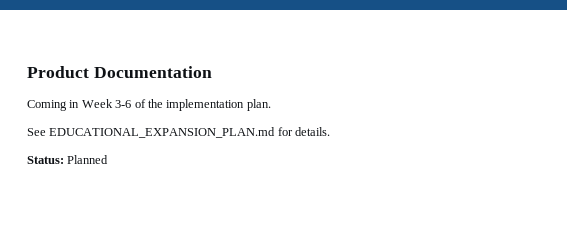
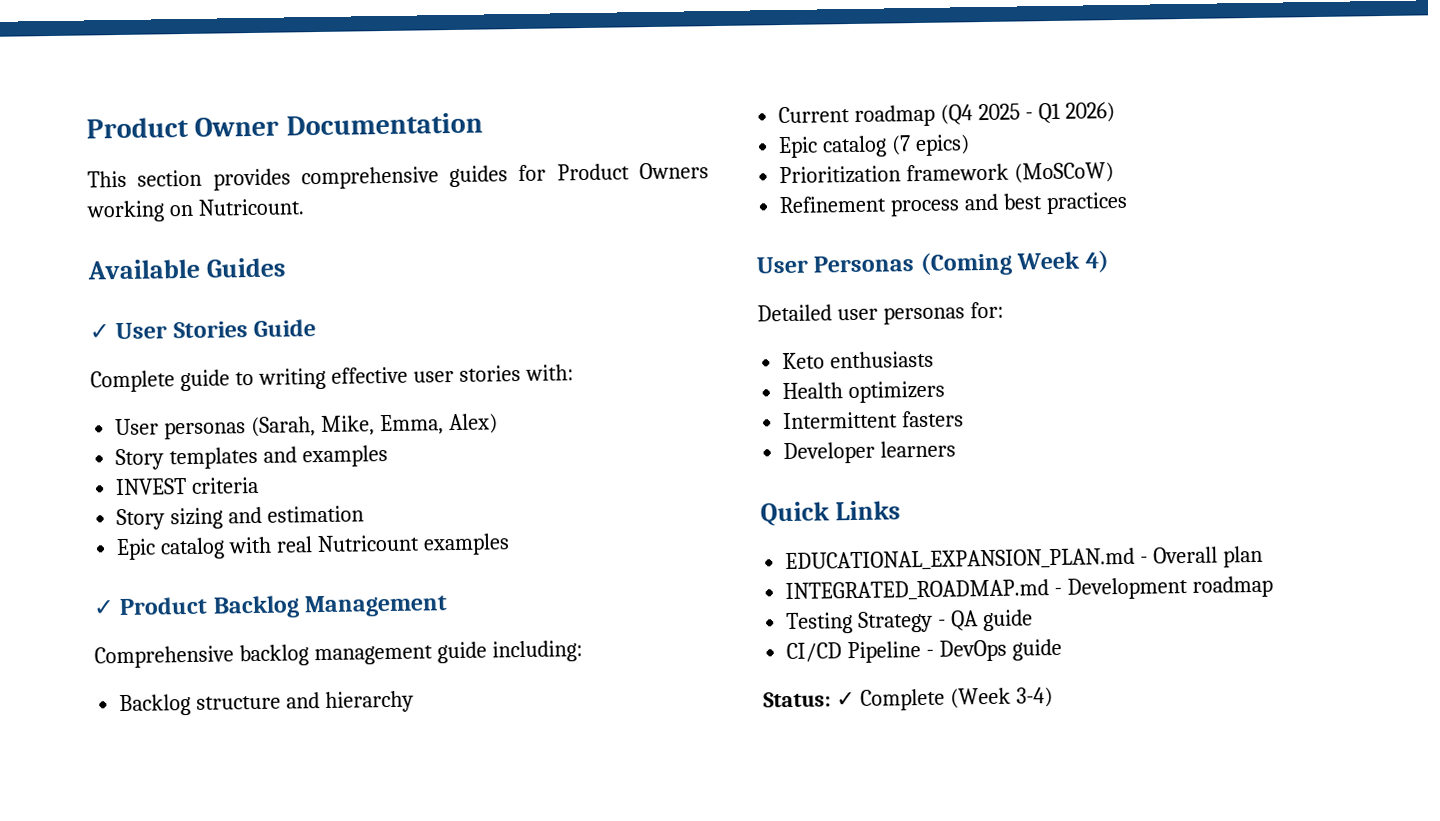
- Product Documentation
+ Product Owner Documentation
- Coming in Week 3-6 of the implementation plan.
- See EDUCATIONAL_EXPANSION_PLAN.md for details.
- Status: Planned
+ This section provides comprehensive guides for Product Owners working on Nutricount.
+ Available Guides
+ ✓ User Stories Guide
+ Complete guide to writing effective user stories with:
+ User personas (Sarah, Mike, Emma, Alex)
+ Story templates and examples
+ INVEST criteria
+ Story sizing and estimation
+ Epic catalog with real Nutricount examples
+ ✓ Product Backlog Management
+ Comprehensive backlog management guide including:
+ Backlog structure and hierarchy
+ Current roadmap (Q4 2025 - Q1 2026)
+ Epic catalog (7 epics)
+ Prioritization framework (MoSCoW)
+ Refinement process and best practices
+ User Personas (Coming Week 4)
+ Detailed user personas for:
+ Keto enthusiasts
+ Health optimizers
+ Intermittent fasters
+ Developer learners
+ Quick Links
+ EDUCATIONAL_EXPANSION_PLAN.md - Overall plan
+ INTEGRATED_ROADMAP.md - Development roadmap
+ Testing Strategy - QA guide
+ CI/CD Pipeline - DevOps guide
+ Status: ✓ Complete (Week 3-4)

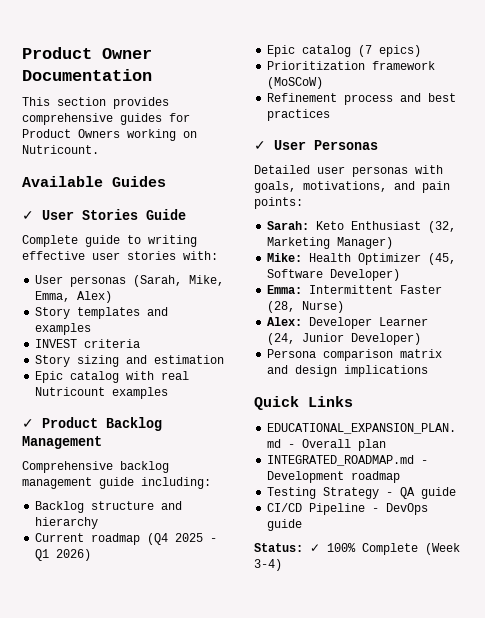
- User Personas (Coming Week 4)
+ ✓ User Personas
- Detailed user personas for:
- Keto enthusiasts
- Health optimizers
- Intermittent fasters
- Developer learners
+ Detailed user personas with goals, motivations, and pain points:
+ Sarah: Keto Enthusiast (32, Marketing Manager)
+ Mike: Health Optimizer (45, Software Developer)
+ Emma: Intermittent Faster (28, Nurse)
+ Alex: Developer Learner (24, Junior Developer)
+ Persona comparison matrix and design implications
- Status: ✓ Complete (Week 3-4)
+ Status: ✓ 100% Complete (Week 3-4)

